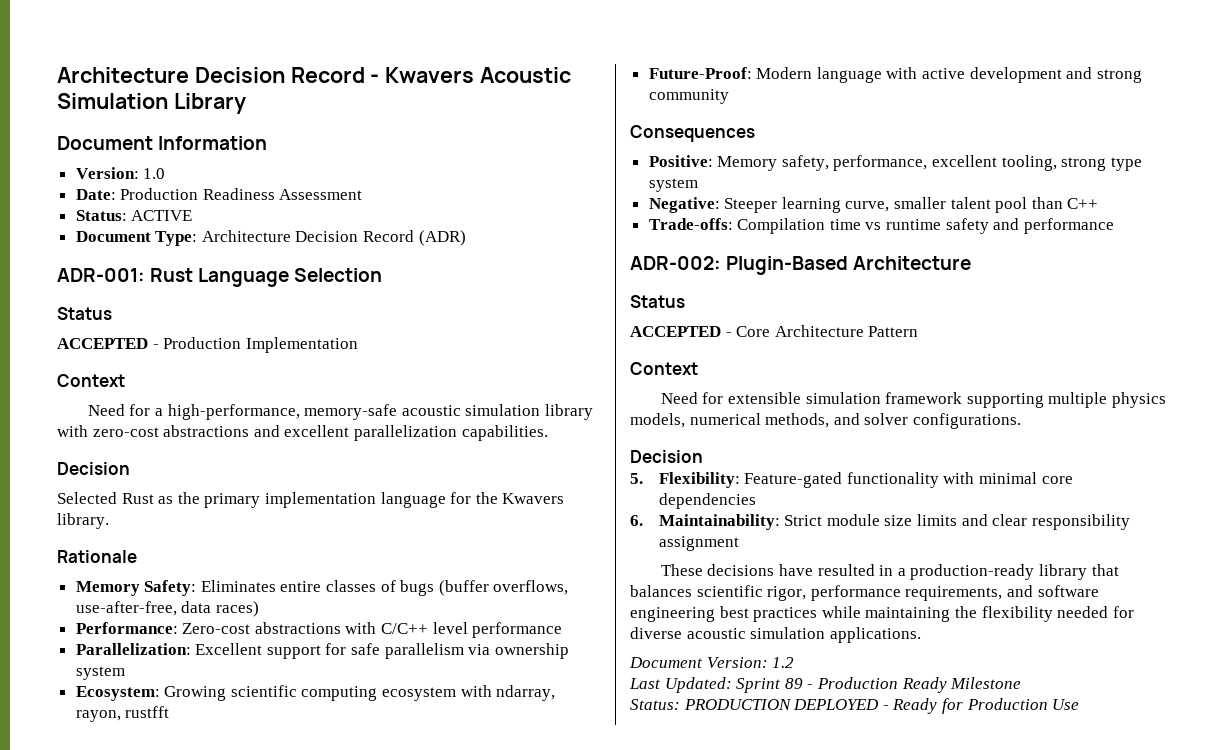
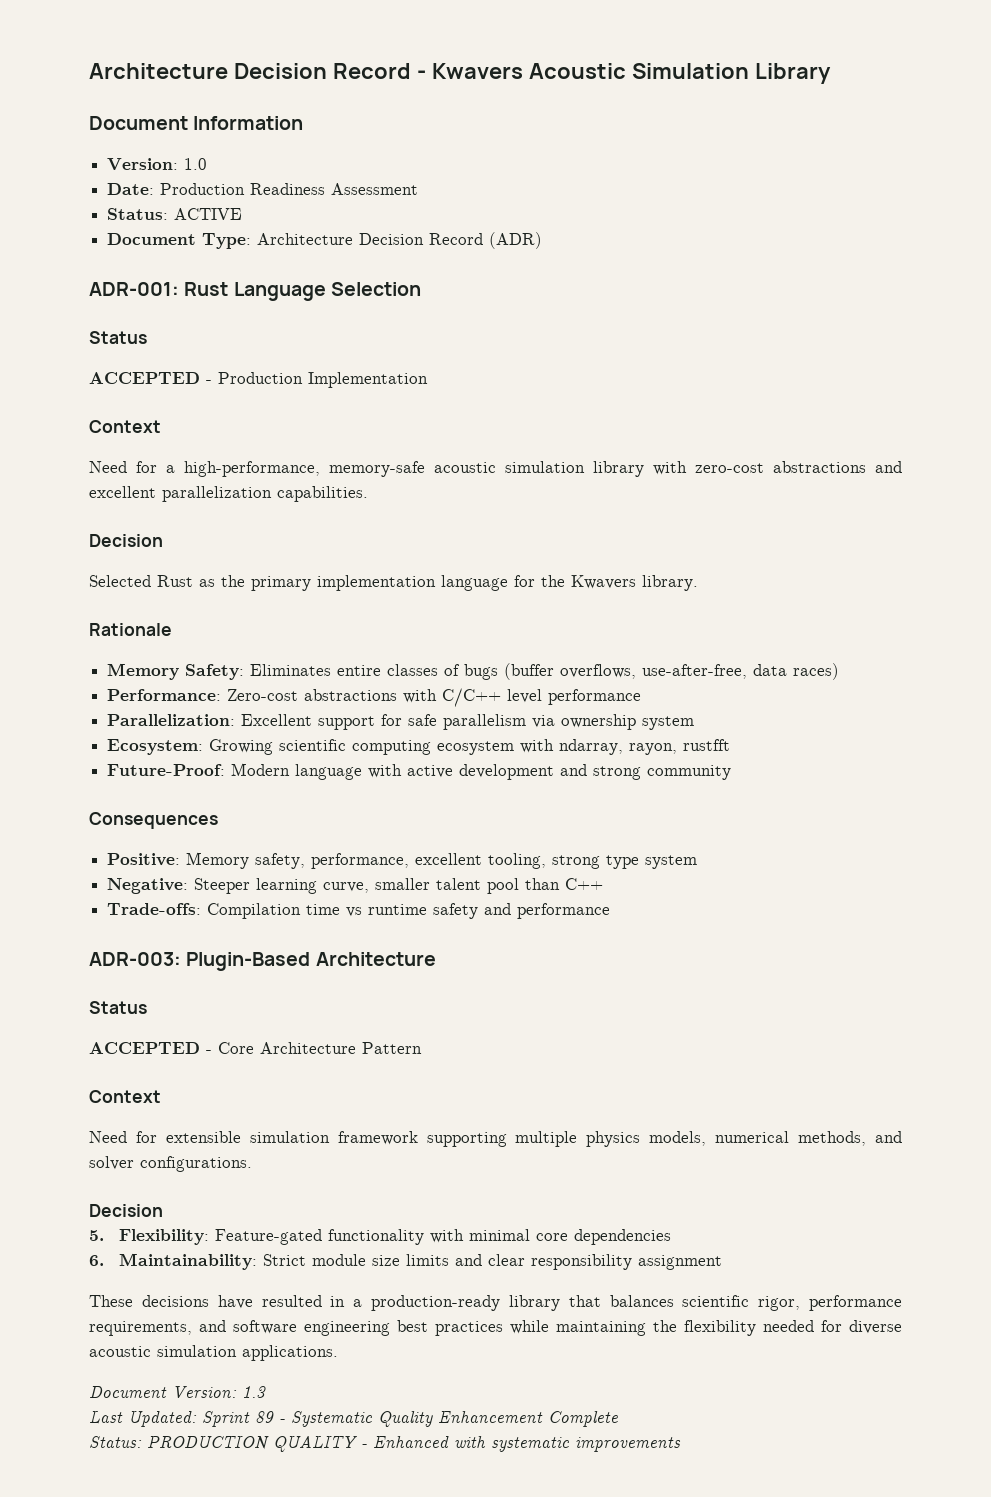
- ADR-002: Plugin-Based Architecture
+ ADR-003: Plugin-Based Architecture
- Document Version: 1.2
+ Document Version: 1.3
- Last Updated: Sprint 89 - Production Ready Milestone
- Status: PRODUCTION DEPLOYED - Ready for Production Use
+ Last Updated: Sprint 89 - Systematic Quality Enhancement Complete
+ Status: PRODUCTION QUALITY - Enhanced with systematic improvements

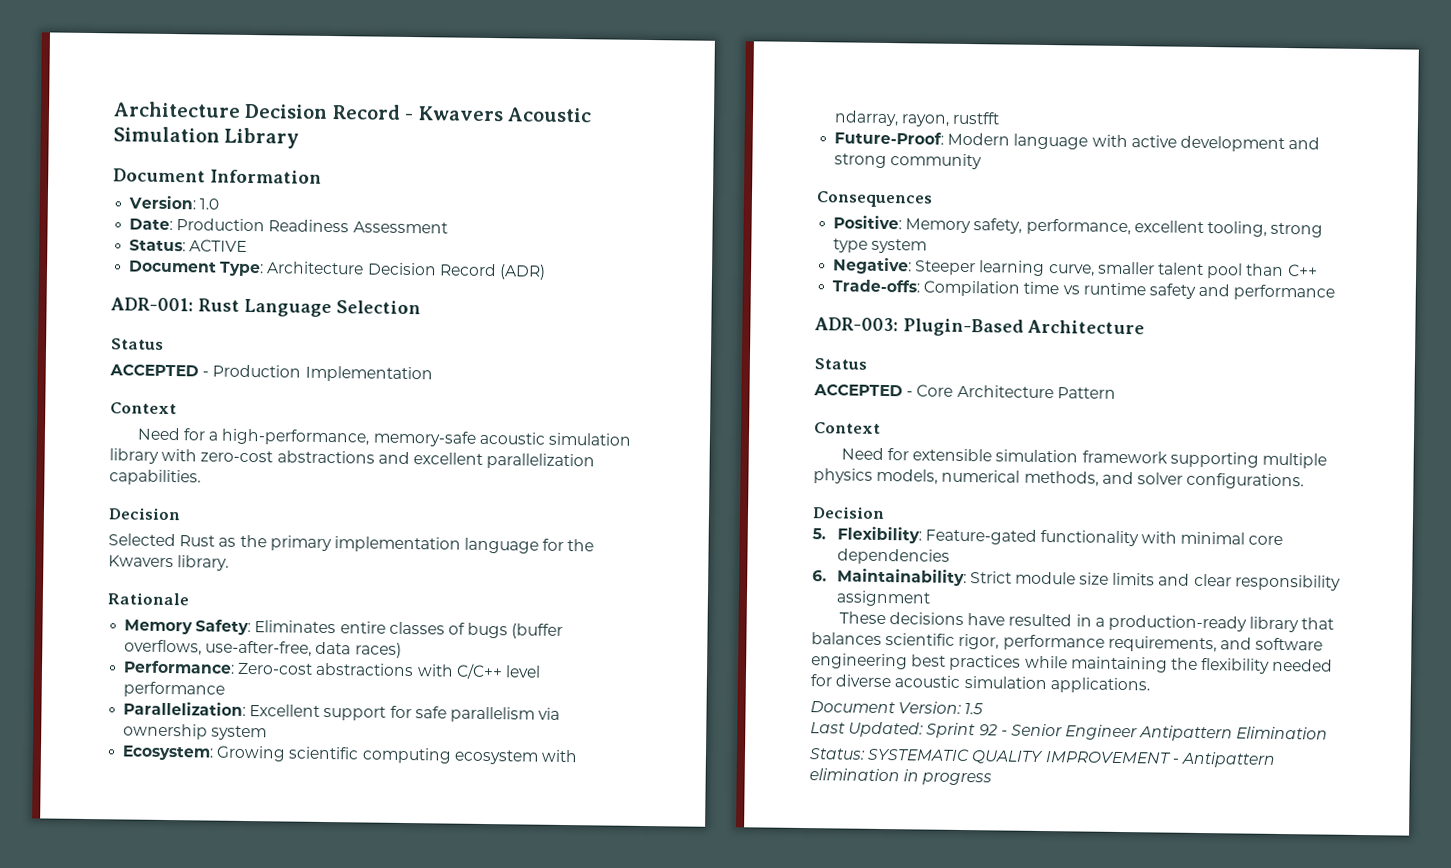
- Document Version: 1.3
+ Document Version: 1.5
- Last Updated: Sprint 89 - Systematic Quality Enhancement Complete
- Status: PRODUCTION QUALITY - Enhanced with systematic improvements
+ Last Updated: Sprint 92 - Senior Engineer Antipattern Elimination
+ Status: SYSTEMATIC QUALITY IMPROVEMENT - Antipattern elimination in progress

